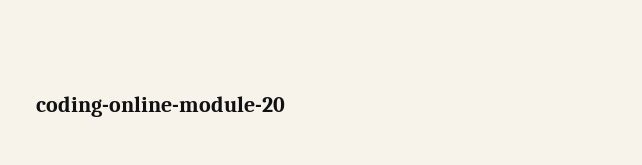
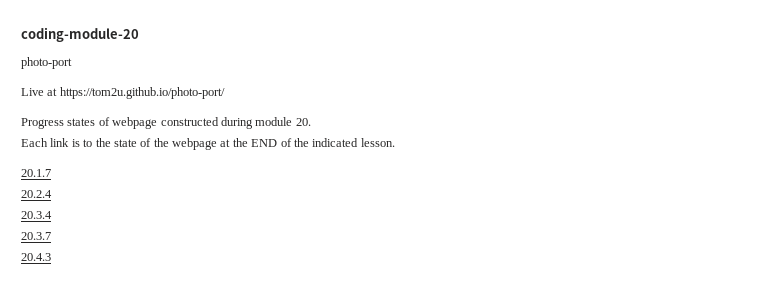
- coding-online-module-20
+ coding-module-20
+ photo-port
+ Live at https://tom2u.github.io/photo-port/
+ Progress states of webpage constructed during module 20.
+ Each link is to the state of the webpage at the END of the indicated lesson.
+ 20.1.7
+ 20.2.4
+ 20.3.4
+ 20.3.7
+ 20.4.3

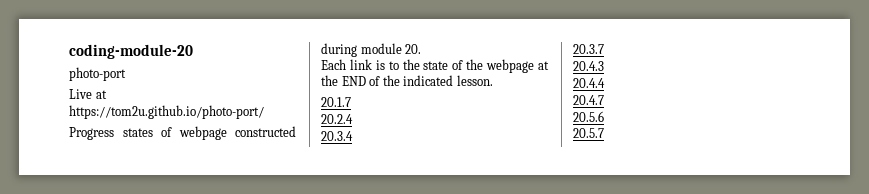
+ 20.4.4
+ 20.4.7
+ 20.5.6
+ 20.5.7

